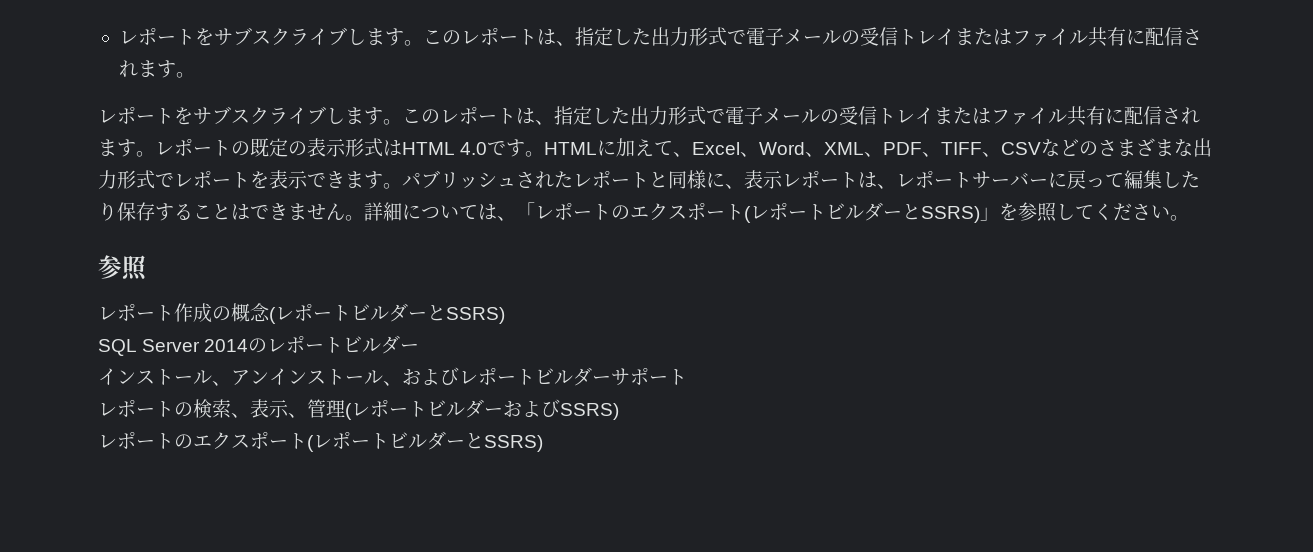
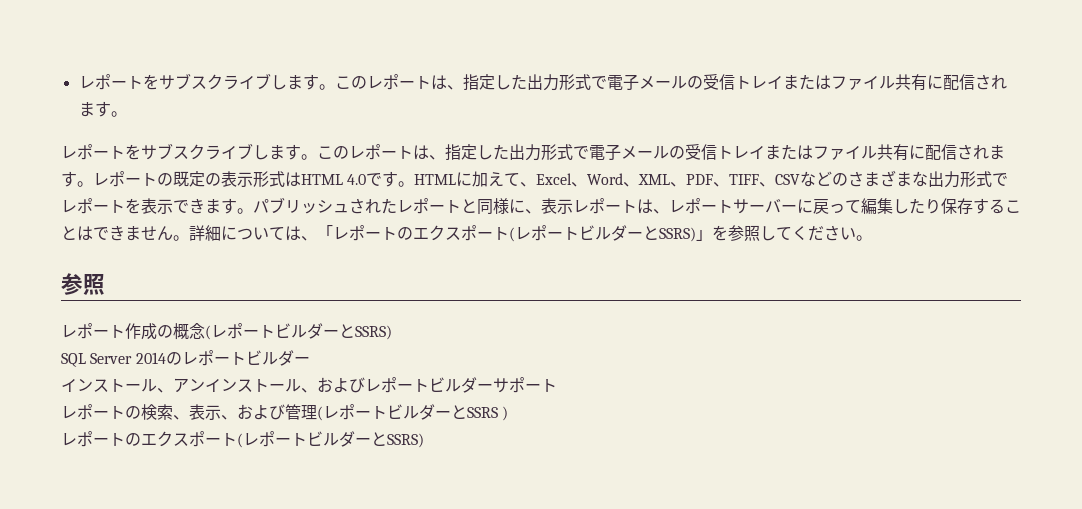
- レポートの検索、表示、管理(レポートビルダーおよびSSRS)
+ レポートの検索、表示、および管理(レポートビルダーとSSRS )

